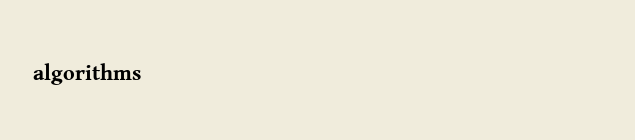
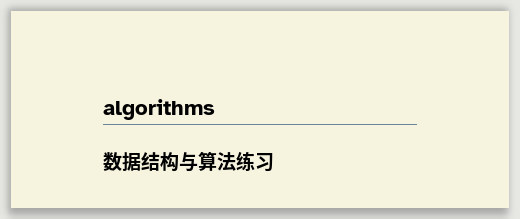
+ 数据结构与算法练习

